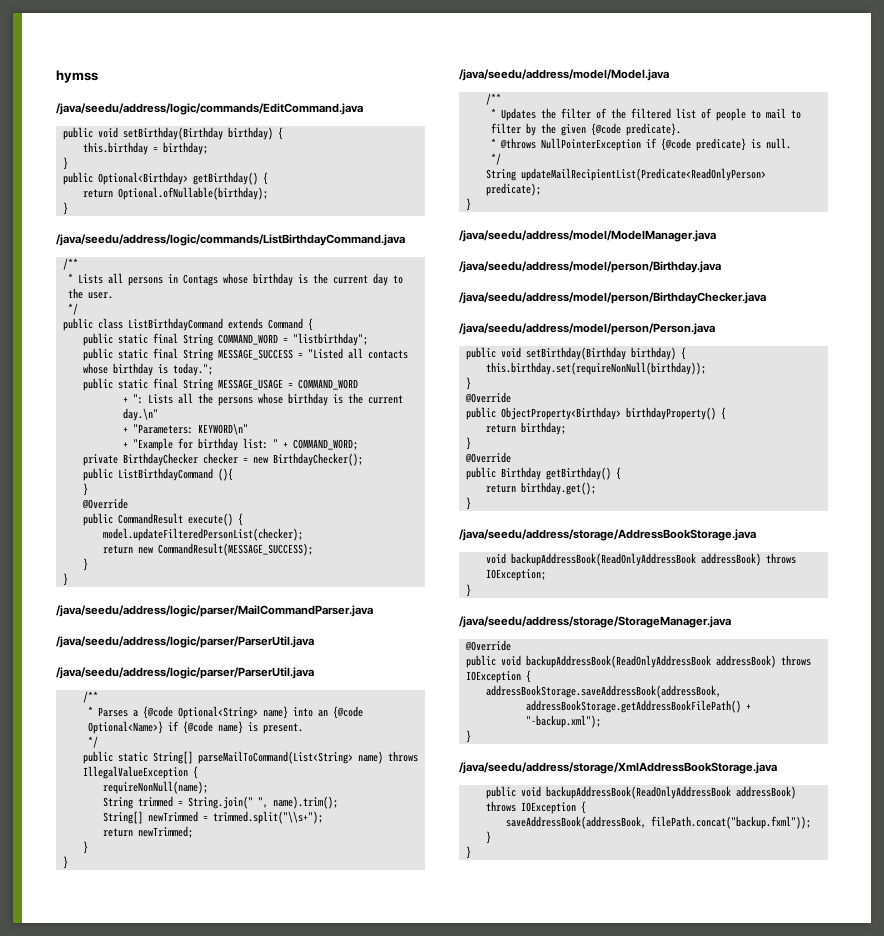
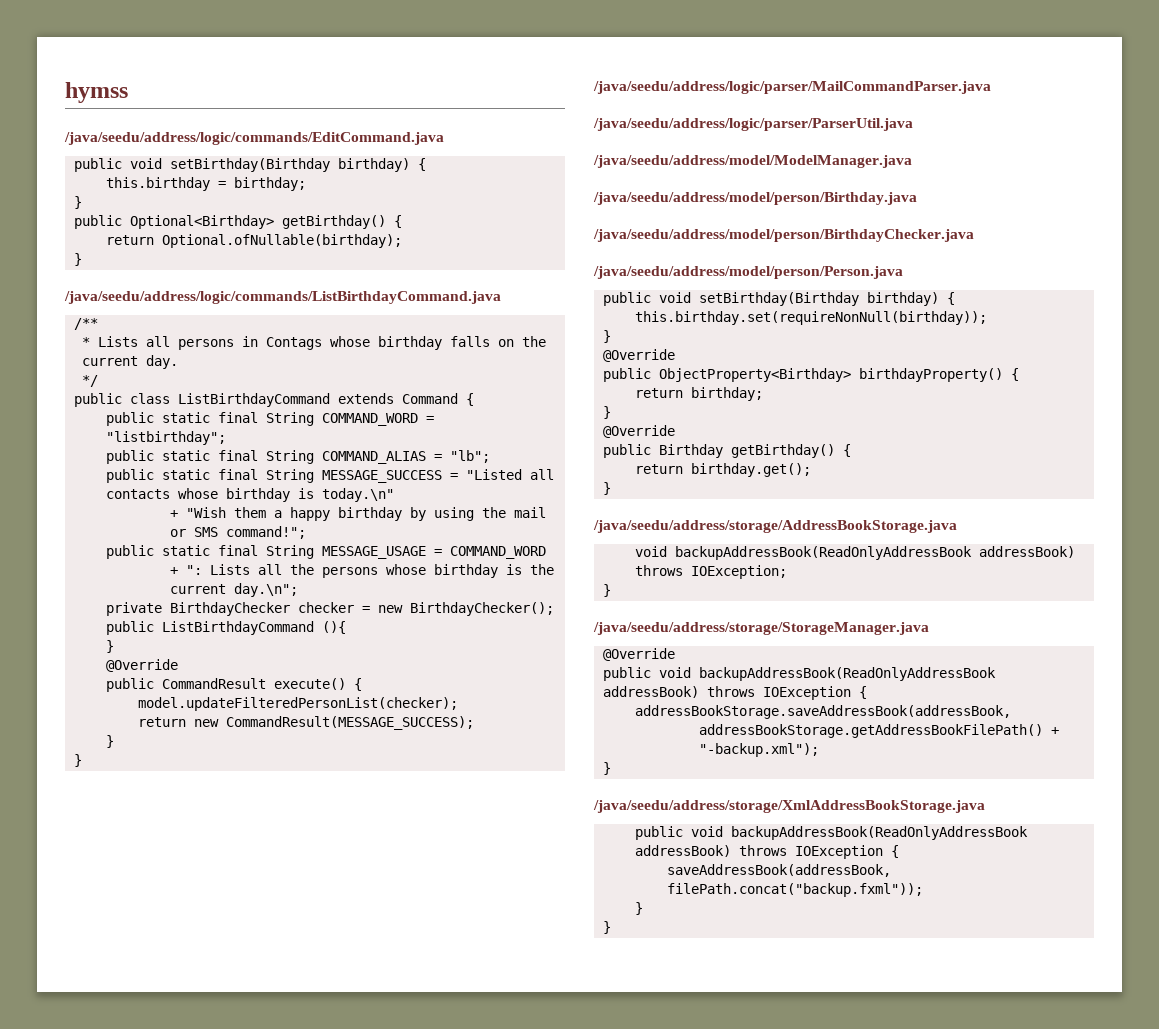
- * Lists all persons in Contags whose birthday is the current day to the user.
+ * Lists all persons in Contags whose birthday falls on the current day.
+ public static final String COMMAND_ALIAS = "lb";
- public static final String MESSAGE_SUCCESS = "Listed all contacts whose birthday is today.";
+ public static final String MESSAGE_SUCCESS = "Listed all contacts whose birthday is today.\n"
+ + "Wish them a happy birthday by using the mail or SMS command!";
- + ": Lists all the persons whose birthday is the current day.\n"
- + "Parameters: KEYWORD\n"
- + "Example for birthday list: " + COMMAND_WORD;
+ + ": Lists all the persons whose birthday is the current day.\n";
  /java/seedu/address/logic/parser/MailCommandParser.java
  /java/seedu/address/logic/parser/ParserUtil.java
- /java/seedu/address/logic/parser/ParserUtil.java
- /**
- * Parses a {@code Optional<String> name} into an {@code Optional<Name>} if {@code name} is present.
- */
- public static String[] parseMailToCommand(List<String> name) throws IllegalValueException {
- requireNonNull(name);
- String trimmed = String.join(" ", name).trim();
- String[] newTrimmed = trimmed.split("\\s+");
- return newTrimmed;
- }
- }
- /java/seedu/address/model/Model.java
- /**
- * Updates the filter of the filtered list of people to mail to filter by the given {@code predicate}.
- * @throws NullPointerException if {@code predicate} is null.
- */
- String updateMailRecipientList(Predicate<ReadOnlyPerson> predicate);
- }

